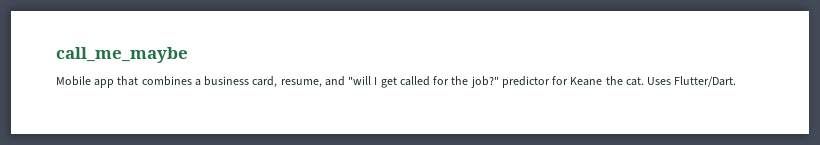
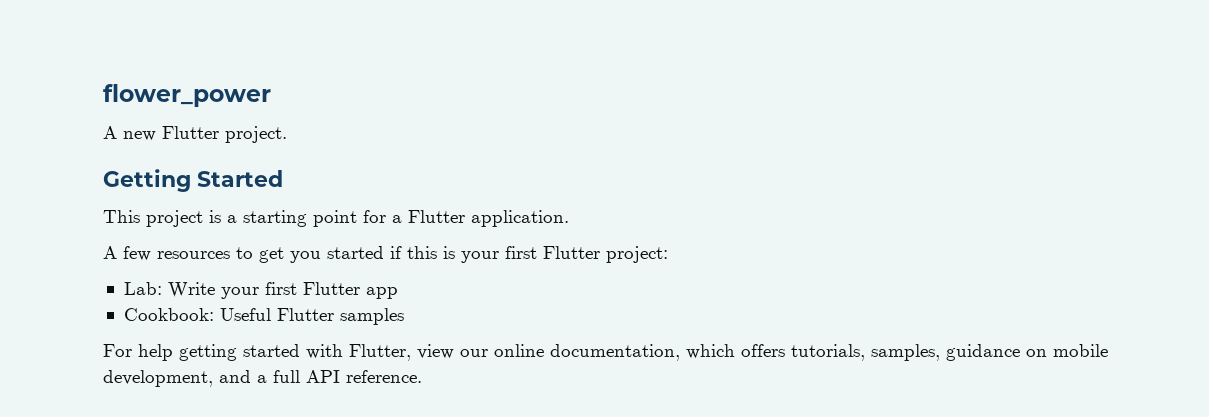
- call_me_maybe
- Mobile app that combines a business card, resume, and "will I get called for the job?" predictor for Keane the cat. Uses Flutter/Dart.
+ flower_power
+ A new Flutter project.
+ Getting Started
+ This project is a starting point for a Flutter application.
+ A few resources to get you started if this is your first Flutter project:
+ Lab: Write your first Flutter app
+ Cookbook: Useful Flutter samples
+ For help getting started with Flutter, view our online documentation, which offers tutorials, samples, guidance on mobile development, and a full API reference.

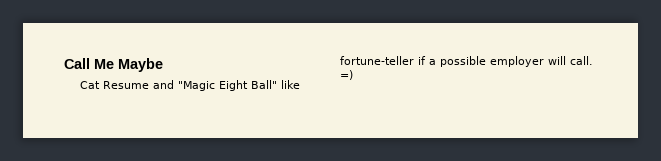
- flower_power
- A new Flutter project.
- Getting Started
- This project is a starting point for a Flutter application.
- A few resources to get you started if this is your first Flutter project:
- Lab: Write your first Flutter app
- Cookbook: Useful Flutter samples
- For help getting started with Flutter, view our online documentation, which offers tutorials, samples, guidance on mobile development, and a full API reference.
+ Call Me Maybe
+ Cat Resume and "Magic Eight Ball" like fortune-teller if a possible employer will call. =)

